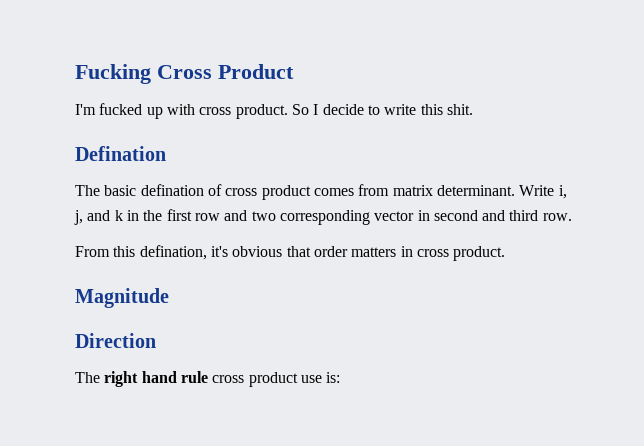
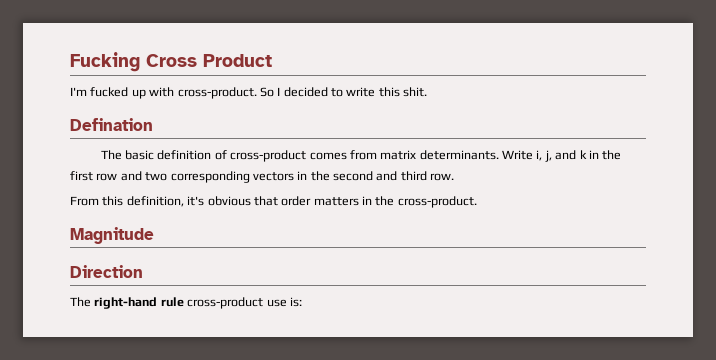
- I'm fucked up with cross product.
+ I'm fucked up with cross-product.
- So I decide to write this shit.
+ So I decided to write this shit.
- The basic defination of cross product comes from matrix determinant.
+ The basic definition of cross-product comes from matrix determinants.
- Write i, j, and k in the first row and two corresponding vector in second and third row.
+ Write i, j, and k in the first row and two corresponding vectors in the second and third row.
- From this defination, it's obvious that order matters in cross product.
+ From this definition, it's obvious that order matters in the cross-product.
- The right hand rule cross product use is:
+ The right-hand rule cross-product use is:

